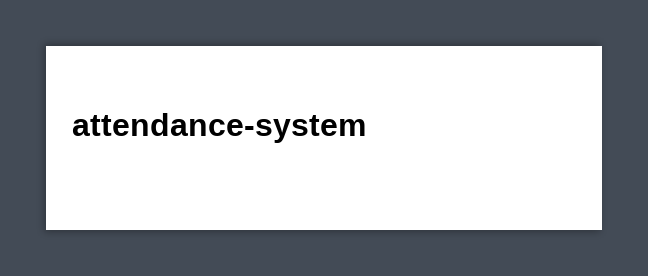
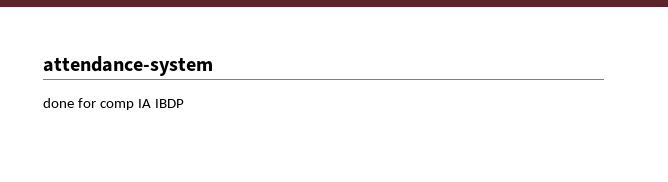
+ done for comp IA IBDP

